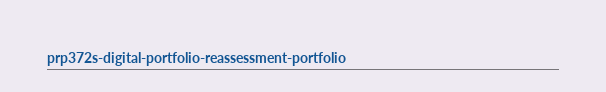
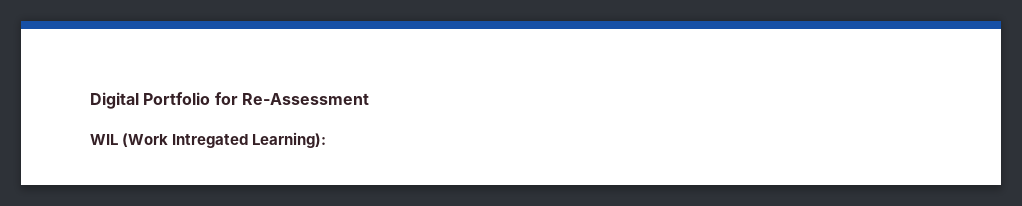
- prp372s-digital-portfolio-reassessment-portfolio
+ Digital Portfolio for Re-Assessment
+ WIL (Work Intregated Learning):

